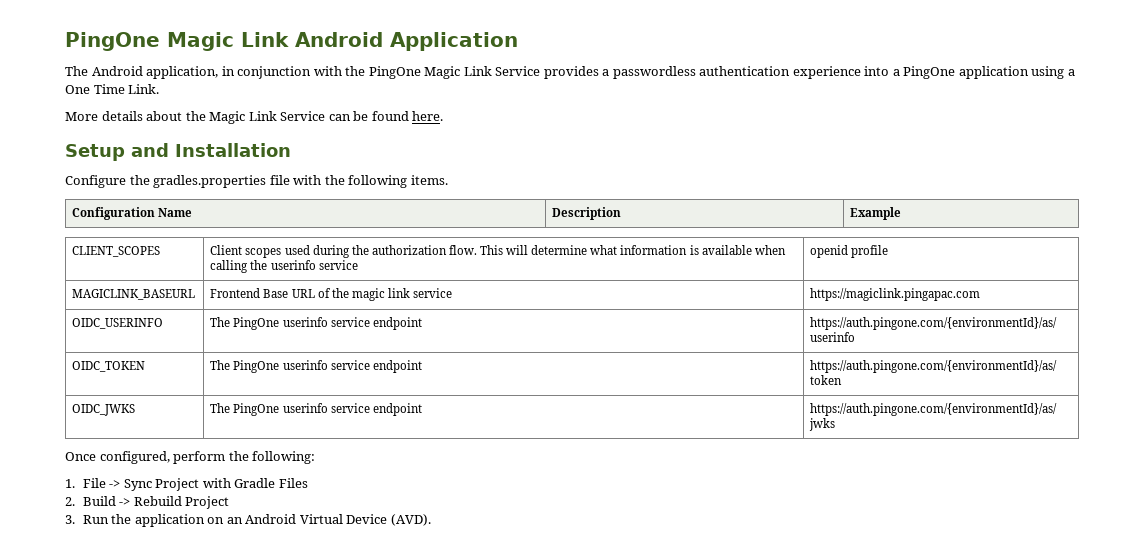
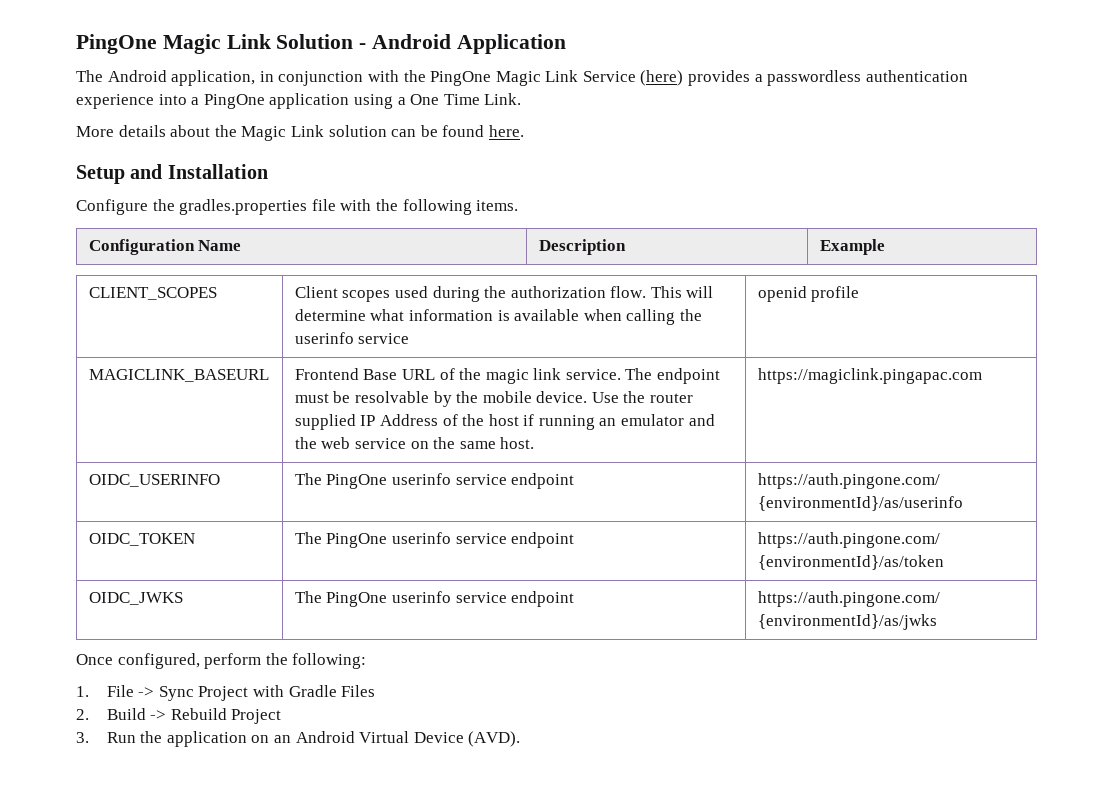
- PingOne Magic Link Android Application
+ PingOne Magic Link Solution - Android Application
- The Android application, in conjunction with the PingOne Magic Link Service provides a passwordless authentication experience into a PingOne application using a One Time Link.
+ The Android application, in conjunction with the PingOne Magic Link Service (here) provides a passwordless authentication experience into a PingOne application using a One Time Link.
- More details about the Magic Link Service can be found here.
+ More details about the Magic Link solution can be found here.
- MAGICLINK_BASEURL | Frontend Base URL of the magic link service | https://magiclink.pingapac.com
+ MAGICLINK_BASEURL | Frontend Base URL of the magic link service. The endpoint must be resolvable by the mobile device. Use the router supplied IP Address of the host if running an emulator and the web service on the same host. | https://magiclink.pingapac.com

